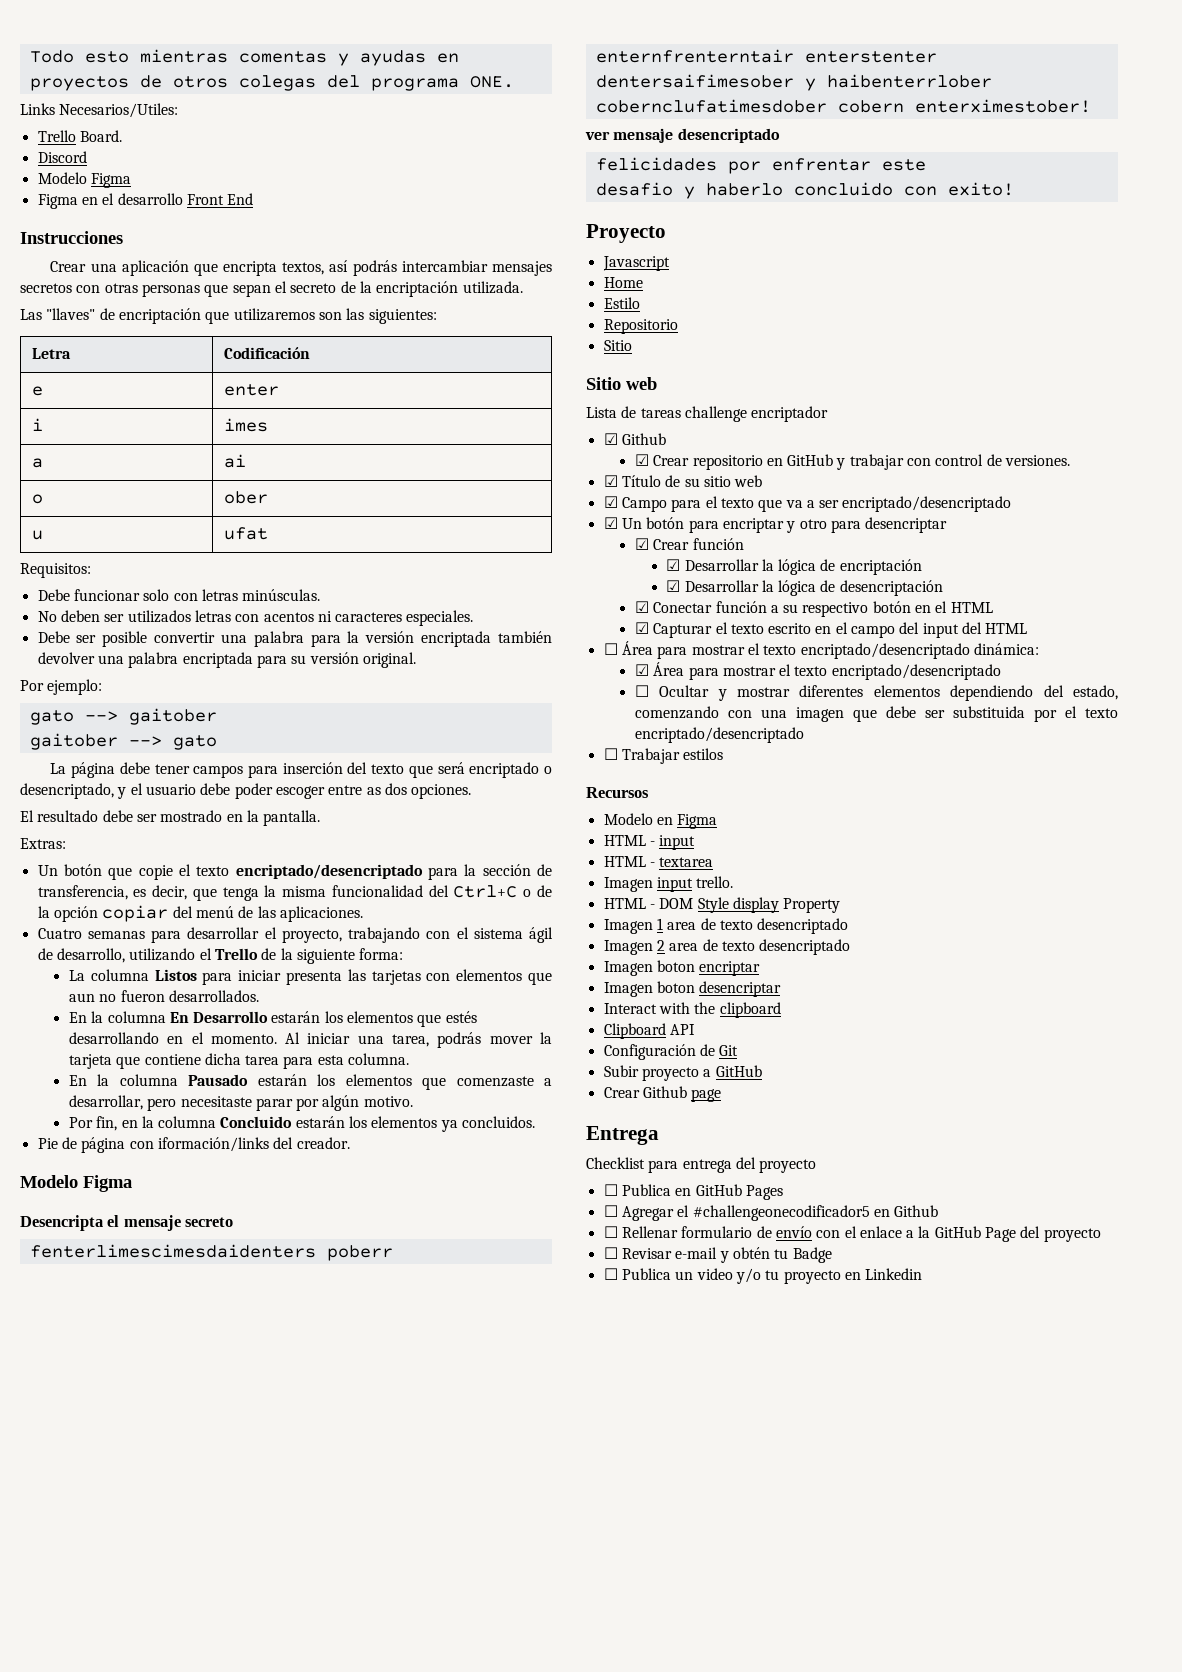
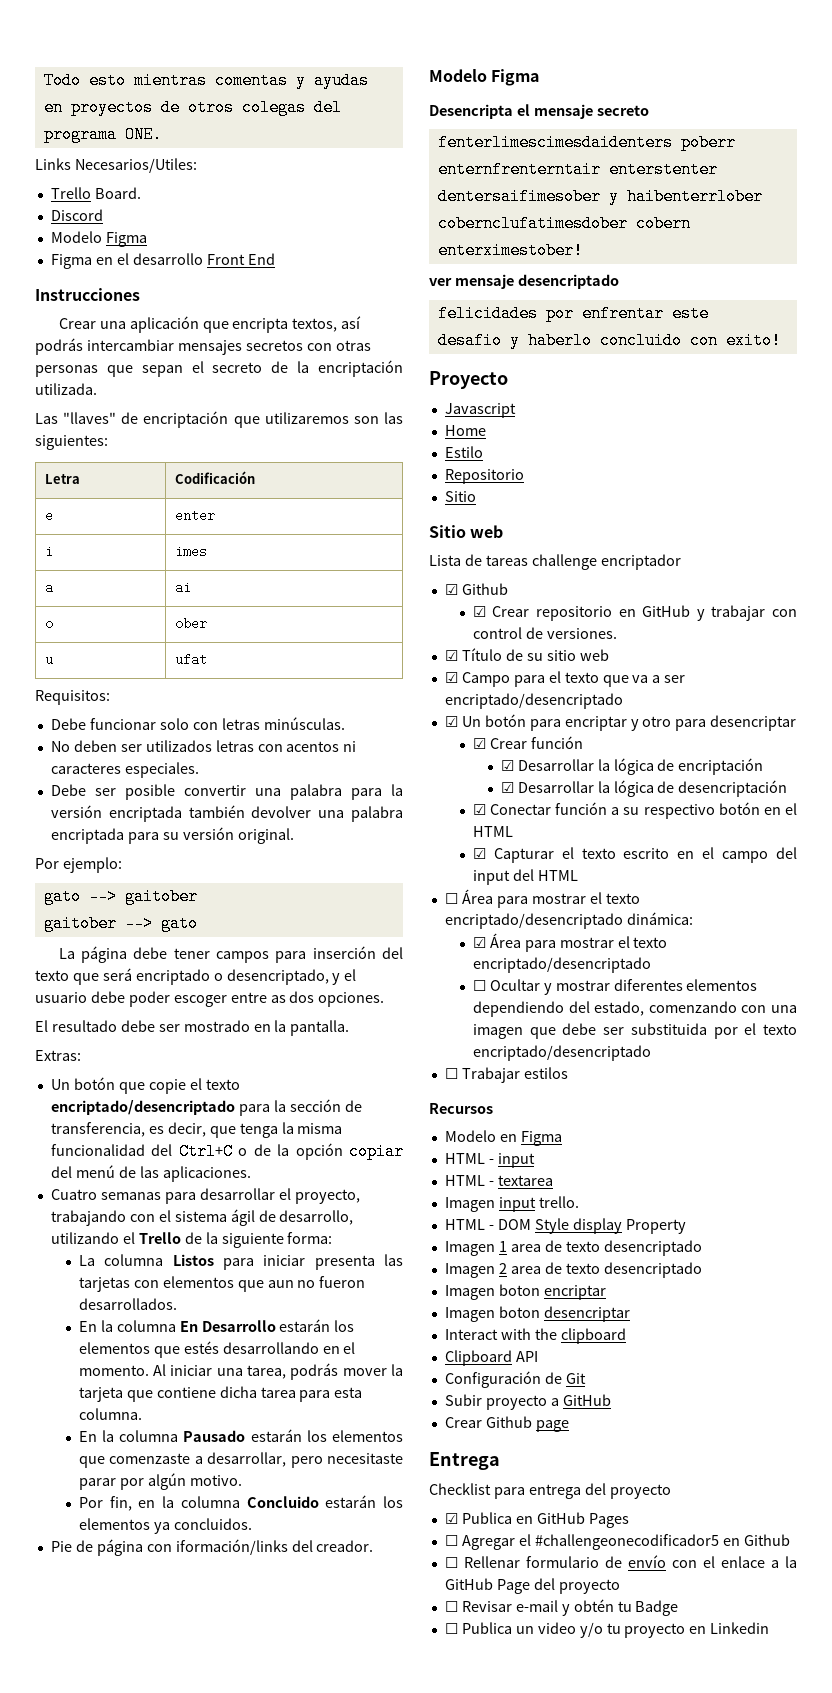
- ☐ Publica en GitHub Pages
+ ☑ Publica en GitHub Pages

